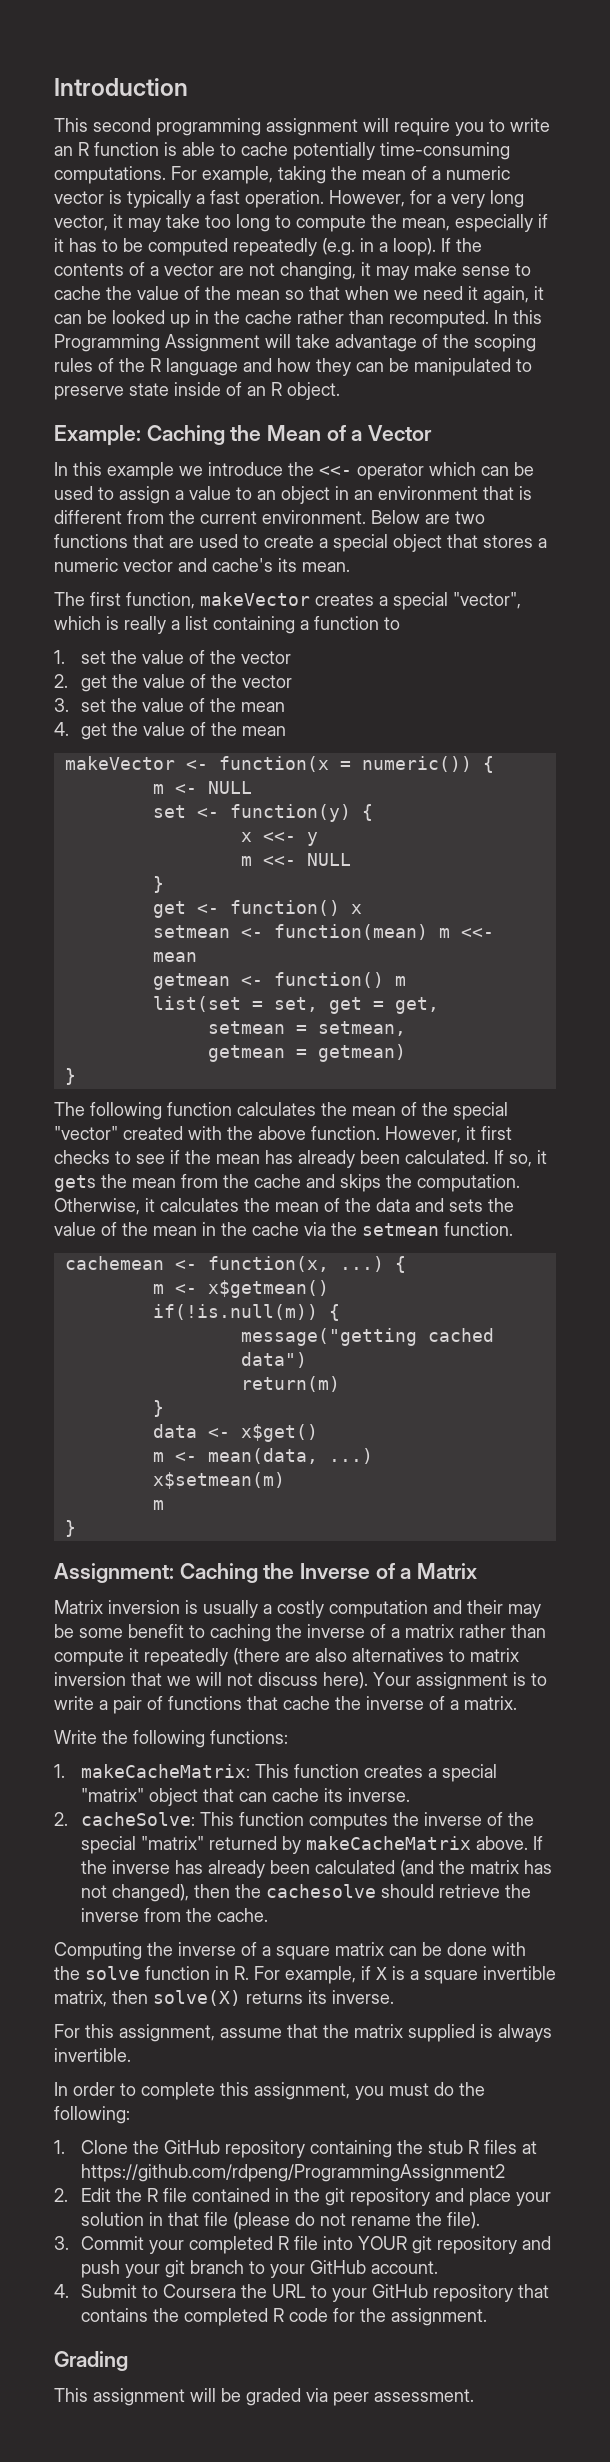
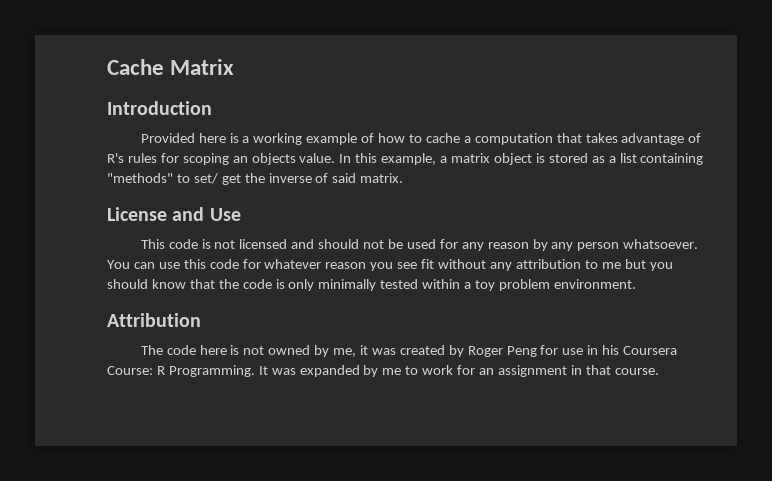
+ Cache Matrix
- This second programming assignment will require you to write an R function is able to cache potentially time-consuming computations. For example, taking the mean of a numeric vector is typically a fast operation. However, for a very long vector, it may take too long to compute the mean, especially if it has to be computed repeatedly (e.g. in a loop). If the contents of a vector are not changing, it may make sense to cache the value of the mean so that when we need it again, it can be looked up in the cache rather than recomputed. In this Programming Assignment will take advantage of the scoping rules of the R language and how they can be manipulated to preserve state inside of an R object.
- Example: Caching the Mean of a Vector
- In this example we introduce the <<- operator which can be used to assign a value to an object in an environment that is different from the current environment. Below are two functions that are used to create a special object that stores a numeric vector and cache's its mean.
- The first function, makeVector creates a special "vector", which is really a list containing a function to
- 1. set the value of the vector
- 2. get the value of the vector
- 3. set the value of the mean
- 4. get the value of the mean
- makeVector <- function(x = numeric()) {
- m <- NULL
- set <- function(y) {
- x <<- y
- m <<- NULL
- }
- get <- function() x
- setmean <- function(mean) m <<- mean
- getmean <- function() m
- list(set = set, get = get,
- setmean = setmean,
- getmean = getmean)
- }
- The following function calculates the mean of the special "vector" created with the above function. However, it first checks to see if the mean has already been calculated. If so, it gets the mean from the cache and skips the computation. Otherwise, it calculates the mean of the data and sets the value of the mean in the cache via the setmean function.
- cachemean <- function(x, ...) {
- m <- x$getmean()
- if(!is.null(m)) {
- message("getting cached data")
- return(m)
- }
- data <- x$get()
- m <- mean(data, ...)
- x$setmean(m)
- m
- }
- Assignment: Caching the Inverse of a Matrix
- Matrix inversion is usually a costly computation and their may be some benefit to caching the inverse of a matrix rather than compute it repeatedly (there are also alternatives to matrix inversion that we will not discuss here). Your assignment is to write a pair of functions that cache the inverse of a matrix.
- Write the following functions:
- 1. makeCacheMatrix: This function creates a special "matrix" object that can cache its inverse.
- 2. cacheSolve: This function computes the inverse of the special "matrix" returned by makeCacheMatrix above. If the inverse has already been calculated (and the matrix has not changed), then the cachesolve should retrieve the inverse from the cache.
- Computing the inverse of a square matrix can be done with the solve function in R. For example, if X is a square invertible matrix, then solve(X) returns its inverse.
- For this assignment, assume that the matrix supplied is always invertible.
- In order to complete this assignment, you must do the following:
- 1. Clone the GitHub repository containing the stub R files at https://github.com/rdpeng/ProgrammingAssignment2
- 2. Edit the R file contained in the git repository and place your solution in that file (please do not rename the file).
- 3. Commit your completed R file into YOUR git repository and push your git branch to your GitHub account.
- 4. Submit to Coursera the URL to your GitHub repository that contains the completed R code for the assignment.
- Grading
- This assignment will be graded via peer assessment.
+ Provided here is a working example of how to cache a computation that takes advantage of R's rules for scoping an objects value. In this example, a matrix object is stored as a list containing "methods" to set/ get the inverse of said matrix.
+ License and Use
+ This code is not licensed and should not be used for any reason by any person whatsoever. You can use this code for whatever reason you see fit without any attribution to me but you should know that the code is only minimally tested within a toy problem environment.
+ Attribution
+ The code here is not owned by me, it was created by Roger Peng for use in his Coursera Course: R Programming. It was expanded by me to work for an assignment in that course.

